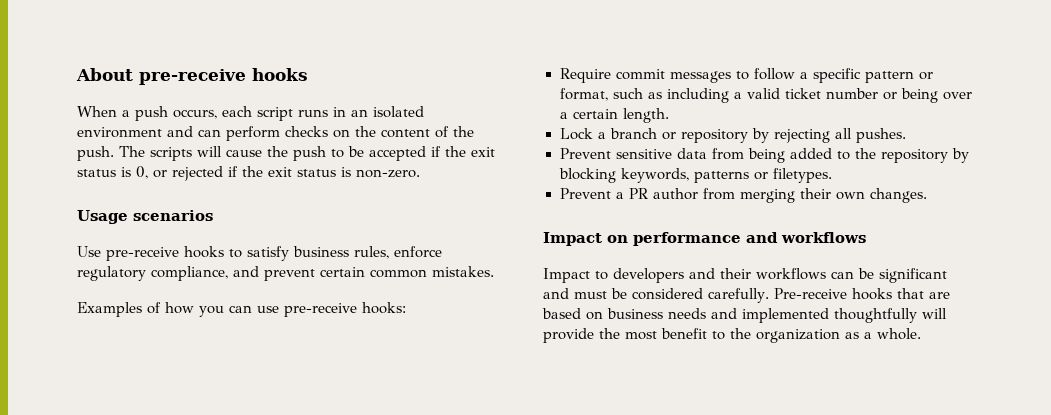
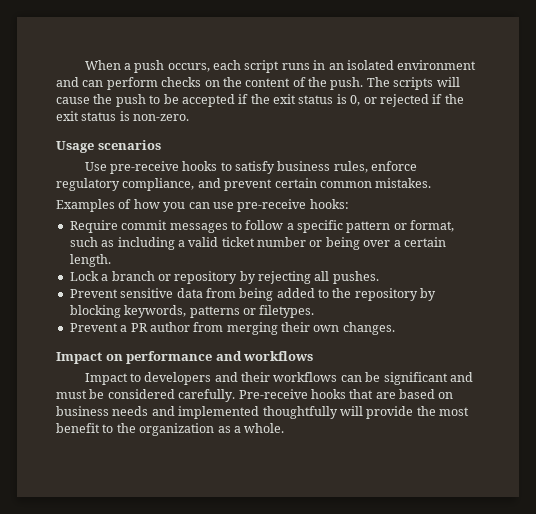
- About pre-receive hooks

